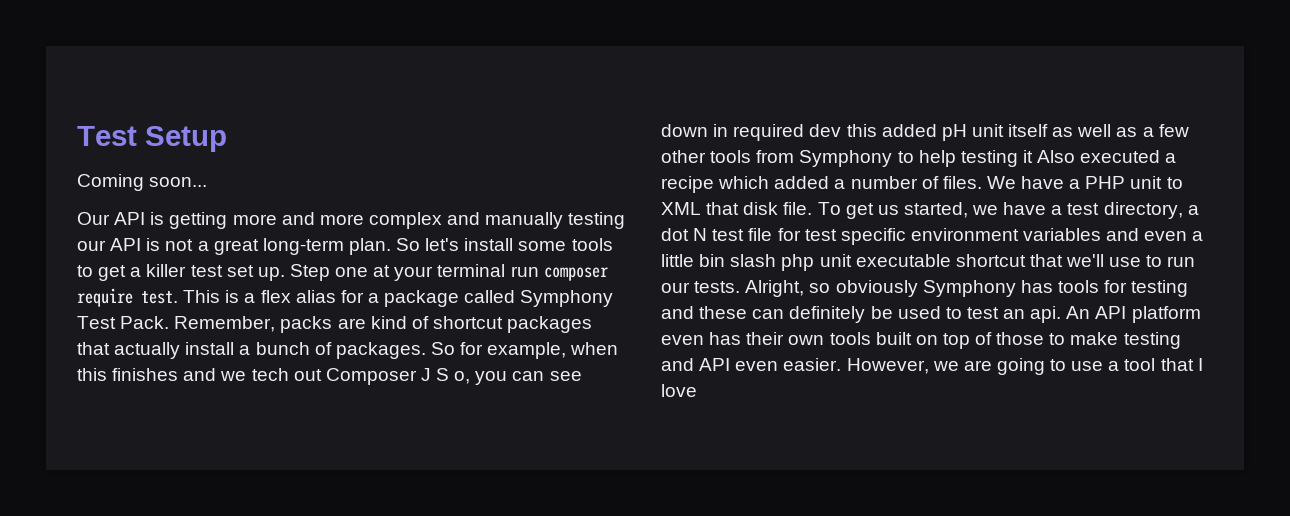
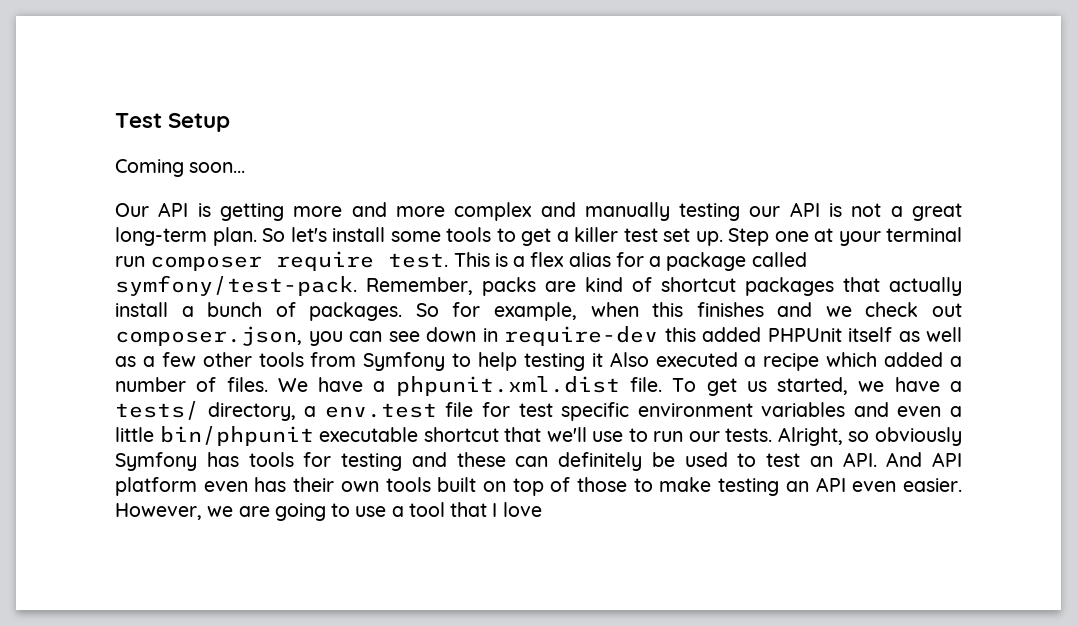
- This is a flex alias for a package called Symphony Test Pack.
+ This is a flex alias for a package called symfony/test-pack.
- So for example, when this finishes and we tech out Composer J S o, you can see down in required dev this added pH unit itself as well as a few other tools from Symphony to help testing it Also executed a recipe which added a number of files.
+ So for example, when this finishes and we check out composer.json, you can see down in require-dev this added PHPUnit itself as well as a few other tools from Symfony to help testing it Also executed a recipe which added a number of files.
- We have a PHP unit to XML that disk file.
+ We have a phpunit.xml.dist file.
- To get us started, we have a test directory, a dot N test file for test specific environment variables and even a little bin slash php unit executable shortcut that we'll use to run our tests.
+ To get us started, we have a tests/ directory, a env.test file for test specific environment variables and even a little bin/phpunit executable shortcut that we'll use to run our tests.
- Alright, so obviously Symphony has tools for testing and these can definitely be used to test an api. An API platform even has their own tools built on top of those to make testing and API even easier.
+ Alright, so obviously Symfony has tools for testing and these can definitely be used to test an API. And API platform even has their own tools built on top of those to make testing an API even easier.

